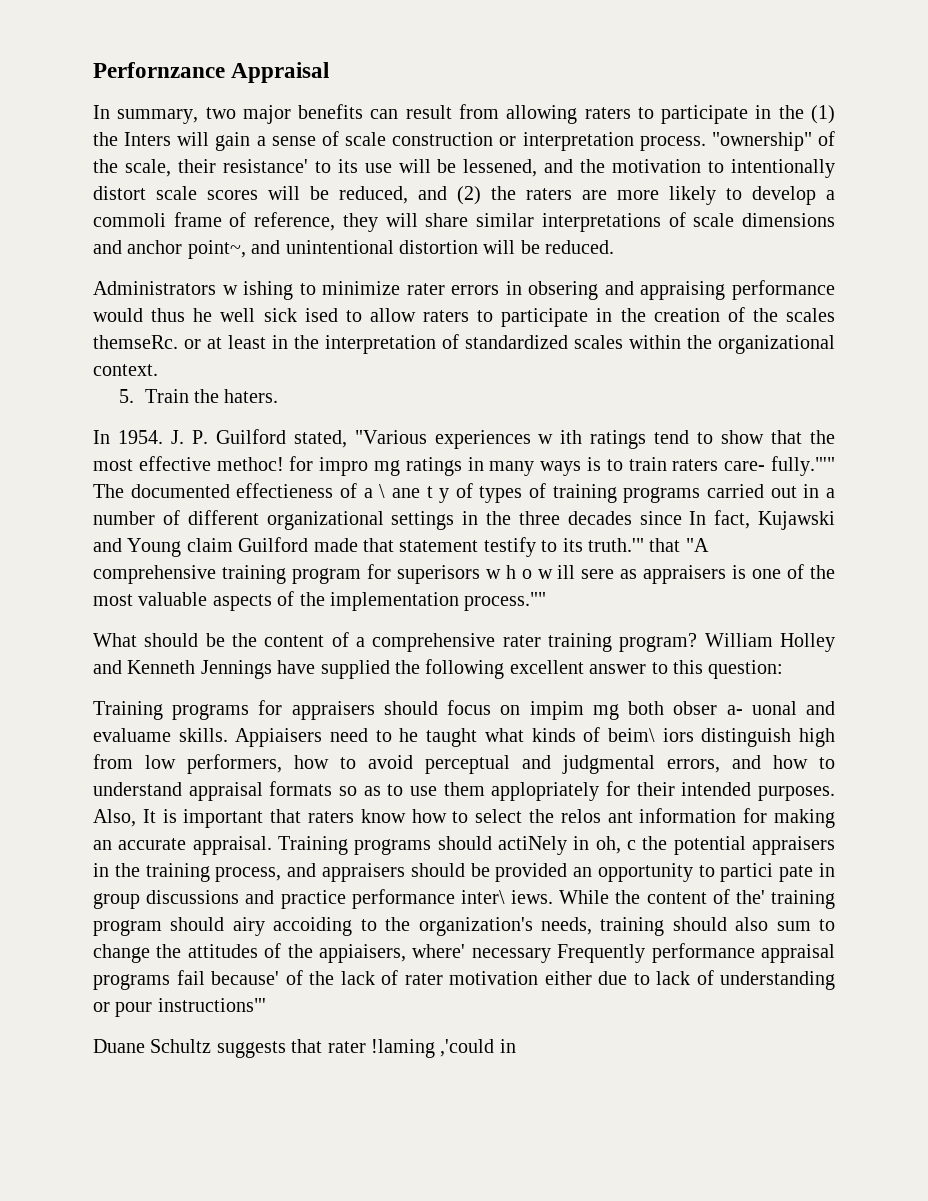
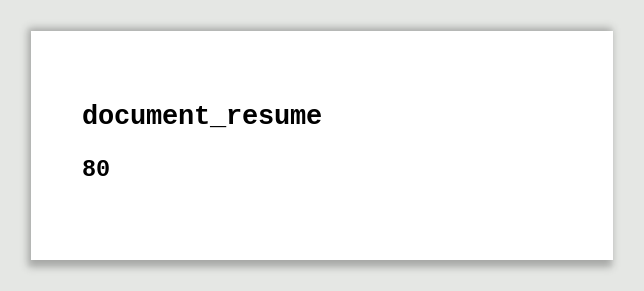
- Perfornzance Appraisal
- In summary, two major benefits can result from allowing raters to participate in the (1) the Inters will gain a sense of scale construction or interpretation process. "ownership" of the scale, their resistance' to its use will be lessened, and the motivation to intentionally distort scale scores will be reduced, and (2) the raters are more likely to develop a commoli frame of reference, they will share similar interpretations of scale dimensions and anchor point~, and unintentional distortion will be reduced.
- Administrators w ishing to minimize rater errors in obsering and appraising performance would thus he well sick ised to allow raters to participate in the creation of the scales themseRc. or at least in the interpretation of standardized scales within the organizational context.
- 5. Train the haters.
- In 1954. J. P. Guilford stated, "Various experiences w ith ratings tend to show that the most effective methoc! for impro mg ratings in many ways is to train raters care- fully."'" The documented effectieness of a \ ane t y of types of training programs carried out in a number of different organizational settings in the three decades since In fact, Kujawski and Young claim Guilford made that statement testify to its truth.'" that "A comprehensive training program for superisors w h o w ill sere as appraisers is one of the most valuable aspects of the implementation process.""
- What should be the content of a comprehensive rater training program? William Holley and Kenneth Jennings have supplied the following excellent answer to this question:
- Training programs for appraisers should focus on impim mg both obser a- uonal and evaluame skills. Appiaisers need to he taught what kinds of beim\ iors distinguish high from low performers, how to avoid perceptual and judgmental errors, and how to understand appraisal formats so as to use them applopriately for their intended purposes. Also, It is important that raters know how to select the relos ant information for making an accurate appraisal. Training programs should actiNely in oh, c the potential appraisers in the training process, and appraisers should be provided an opportunity to partici pate in group discussions and practice performance inter\ iews. While the content of the' training program should airy accoiding to the organization's needs, training should also sum to change the attitudes of the appiaisers, where' necessary Frequently performance appraisal programs fail because' of the lack of rater motivation either due to lack of understanding or pour instructions"'
- Duane Schultz suggests that rater !laming ,'could in
+ document_resume
+ 80

